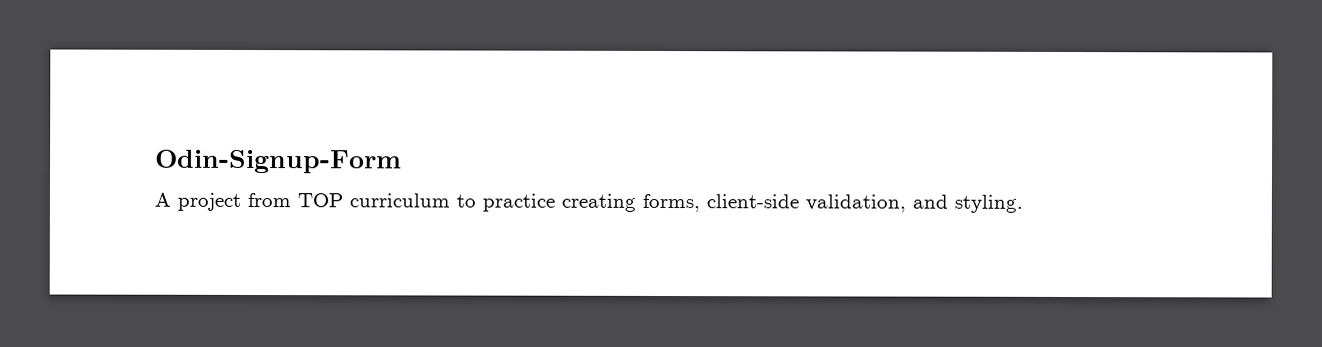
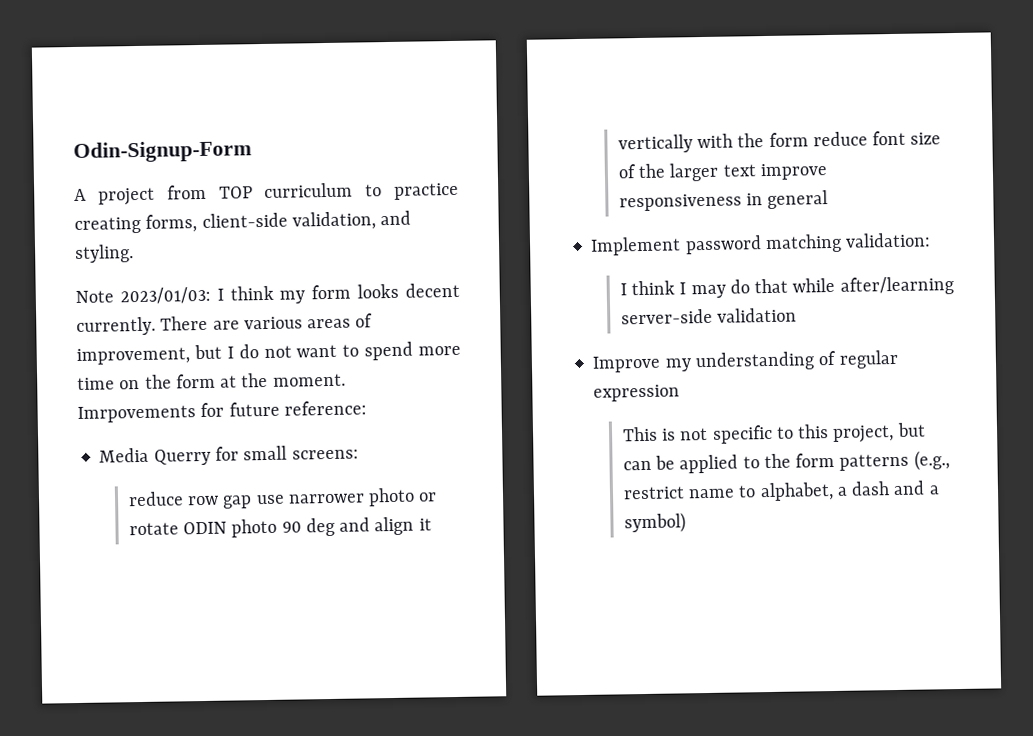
+ Note 2023/01/03: I think my form looks decent currently. There are various areas of improvement, but I do not want to spend more time on the form at the moment. Imrpovements for future reference:
+ Media Querry for small screens:
+ reduce row gap use narrower photo or rotate ODIN photo 90 deg and align it vertically with the form reduce font size of the larger text improve responsiveness in general
+ Implement password matching validation:
+ I think I may do that while after/learning server-side validation
+ Improve my understanding of regular expression
+ This is not specific to this project, but can be applied to the form patterns (e.g., restrict name to alphabet, a dash and a symbol)

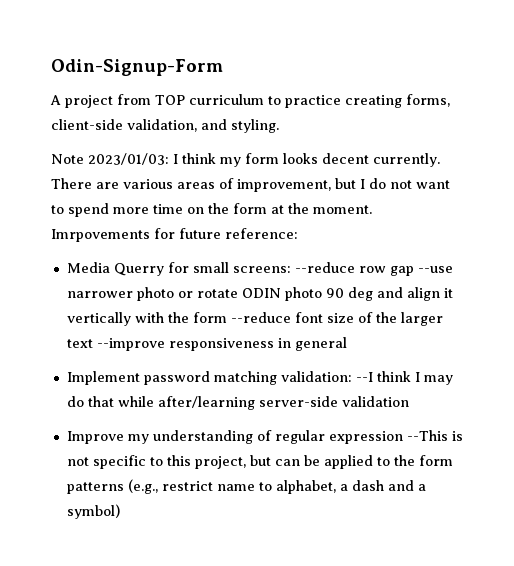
- Media Querry for small screens:
- reduce row gap use narrower photo or rotate ODIN photo 90 deg and align it vertically with the form reduce font size of the larger text improve responsiveness in general
+ Media Querry for small screens: --reduce row gap --use narrower photo or rotate ODIN photo 90 deg and align it vertically with the form --reduce font size of the larger text --improve responsiveness in general
- Implement password matching validation:
- I think I may do that while after/learning server-side validation
+ Implement password matching validation: --I think I may do that while after/learning server-side validation
- Improve my understanding of regular expression
- This is not specific to this project, but can be applied to the form patterns (e.g., restrict name to alphabet, a dash and a symbol)
+ Improve my understanding of regular expression --This is not specific to this project, but can be applied to the form patterns (e.g., restrict name to alphabet, a dash and a symbol)

